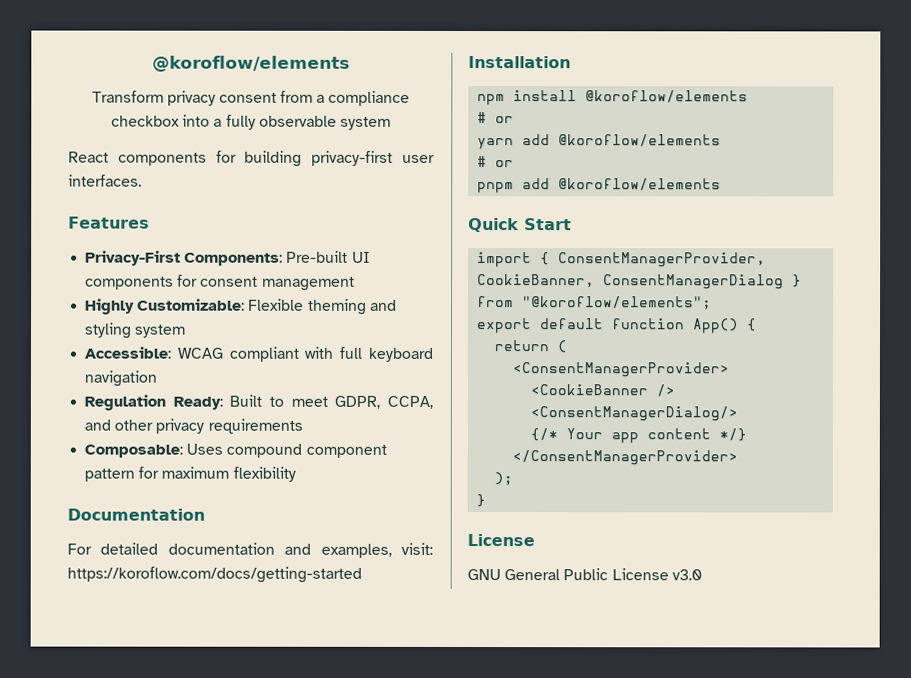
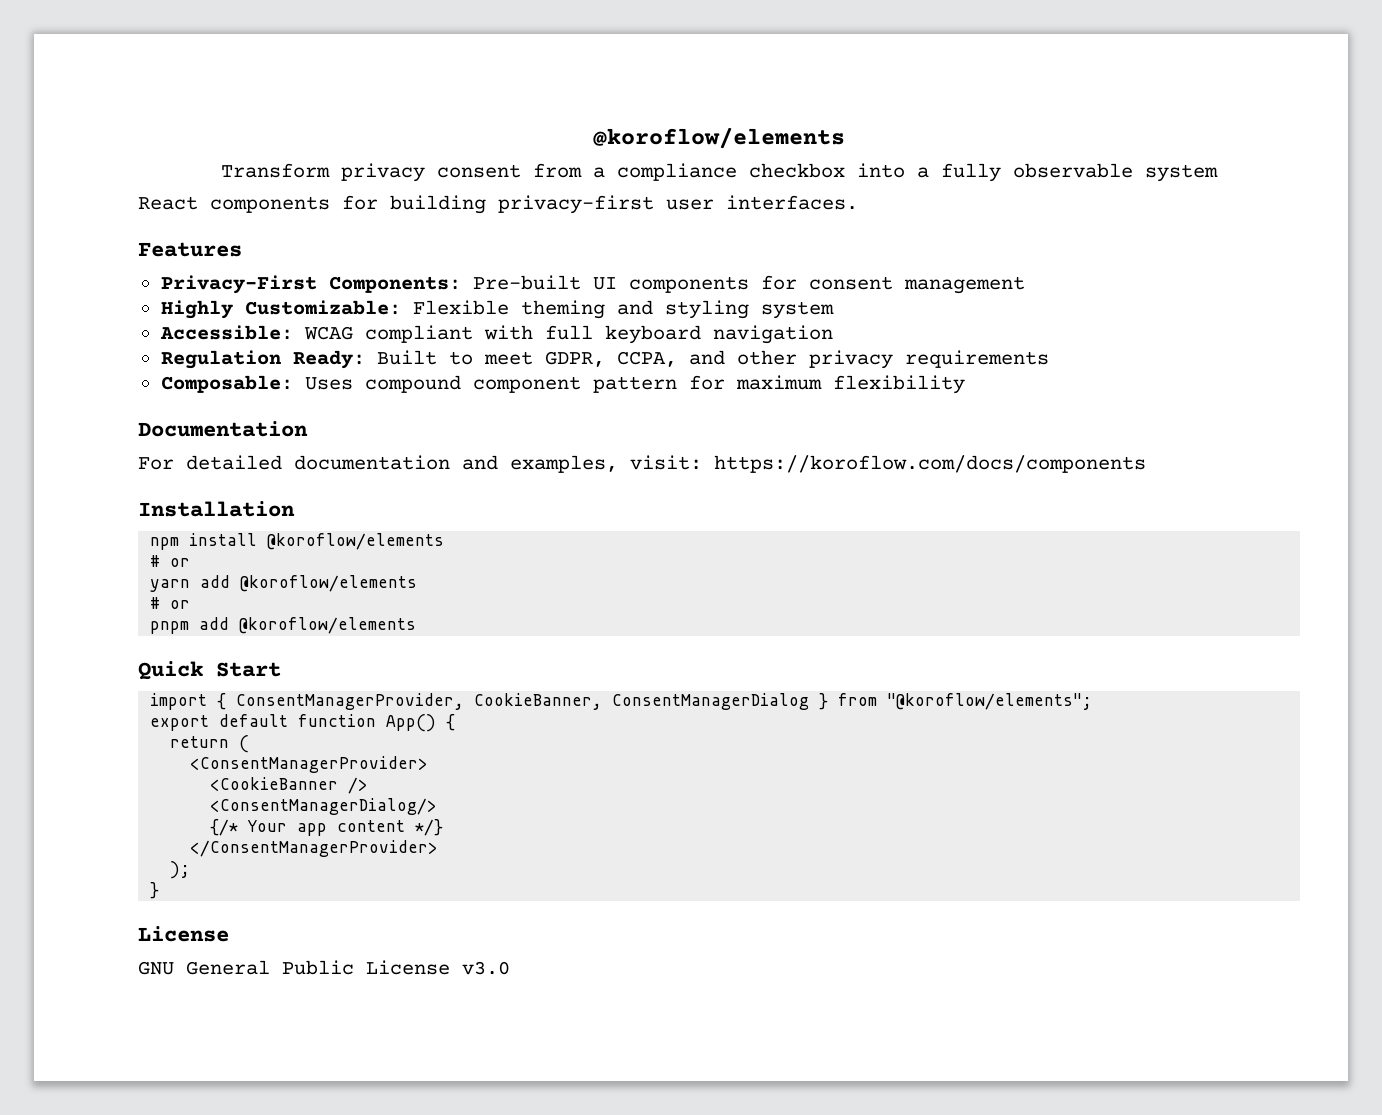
- For detailed documentation and examples, visit: https://koroflow.com/docs/getting-started
+ For detailed documentation and examples, visit: https://koroflow.com/docs/components

